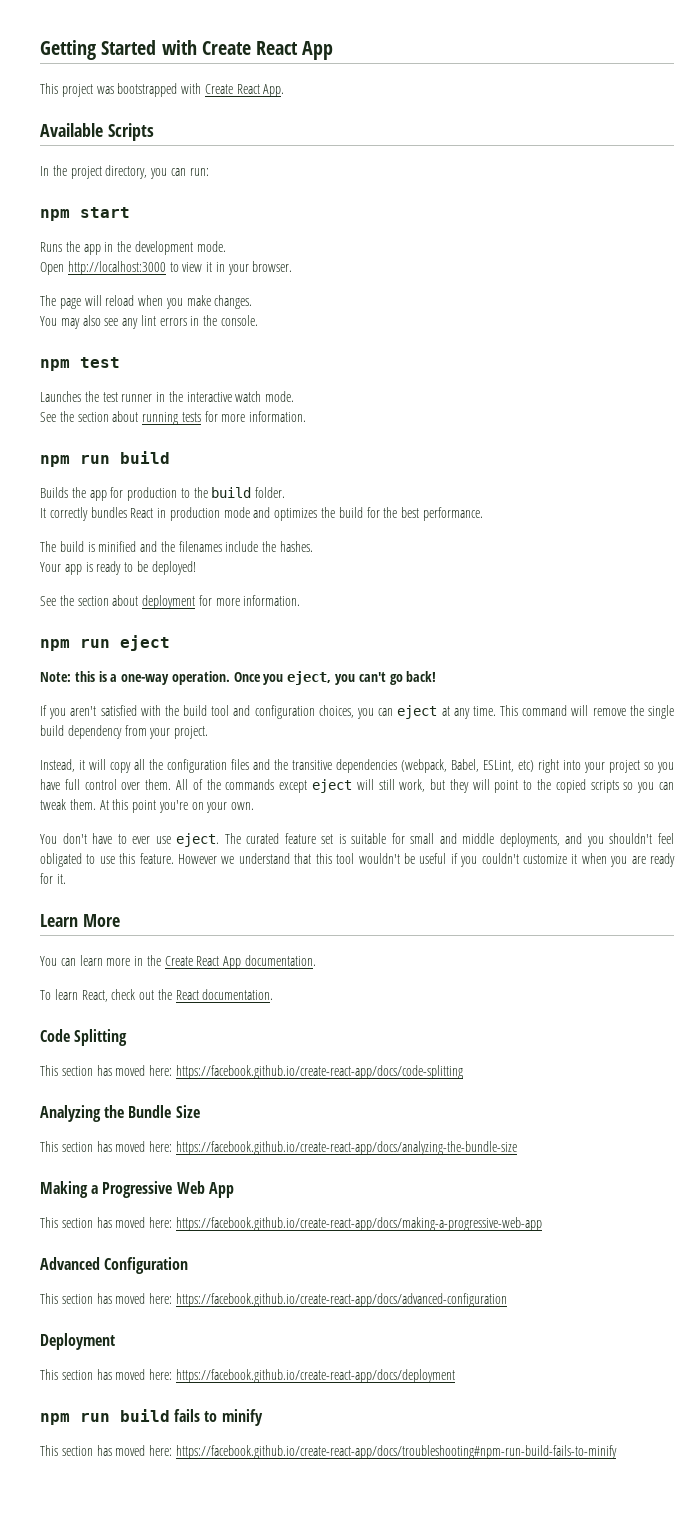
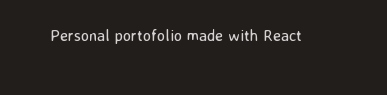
- Getting Started with Create React App
- This project was bootstrapped with Create React App.
- Available Scripts
- In the project directory, you can run:
- npm start
- Runs the app in the development mode.
- Open http://localhost:3000 to view it in your browser.
- The page will reload when you make changes.
- You may also see any lint errors in the console.
- npm test
- Launches the test runner in the interactive watch mode.
- See the section about running tests for more information.
- npm run build
- Builds the app for production to the build folder.
- It correctly bundles React in production mode and optimizes the build for the best performance.
- The build is minified and the filenames include the hashes.
- Your app is ready to be deployed!
- See the section about deployment for more information.
- npm run eject
- Note: this is a one-way operation. Once you eject, you can't go back!
- If you aren't satisfied with the build tool and configuration choices, you can eject at any time. This command will remove the single build dependency from your project.
- Instead, it will copy all the configuration files and the transitive dependencies (webpack, Babel, ESLint, etc) right into your project so you have full control over them. All of the commands except eject will still work, but they will point to the copied scripts so you can tweak them. At this point you're on your own.
- You don't have to ever use eject. The curated feature set is suitable for small and middle deployments, and you shouldn't feel obligated to use this feature. However we understand that this tool wouldn't be useful if you couldn't customize it when you are ready for it.
- Learn More
- You can learn more in the Create React App documentation.
- To learn React, check out the React documentation.
- Code Splitting
- This section has moved here: https://facebook.github.io/create-react-app/docs/code-splitting
- Analyzing the Bundle Size
- This section has moved here: https://facebook.github.io/create-react-app/docs/analyzing-the-bundle-size
- Making a Progressive Web App
- This section has moved here: https://facebook.github.io/create-react-app/docs/making-a-progressive-web-app
- Advanced Configuration
- This section has moved here: https://facebook.github.io/create-react-app/docs/advanced-configuration
- Deployment
- This section has moved here: https://facebook.github.io/create-react-app/docs/deployment
- npm run build fails to minify
- This section has moved here: https://facebook.github.io/create-react-app/docs/troubleshooting#npm-run-build-fails-to-minify
+ Personal portofolio made with React

